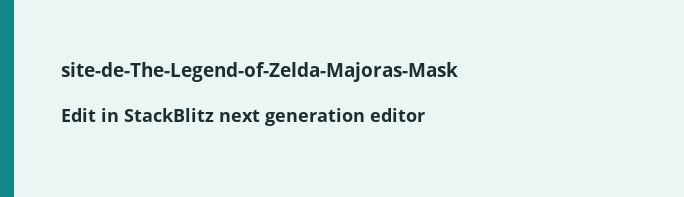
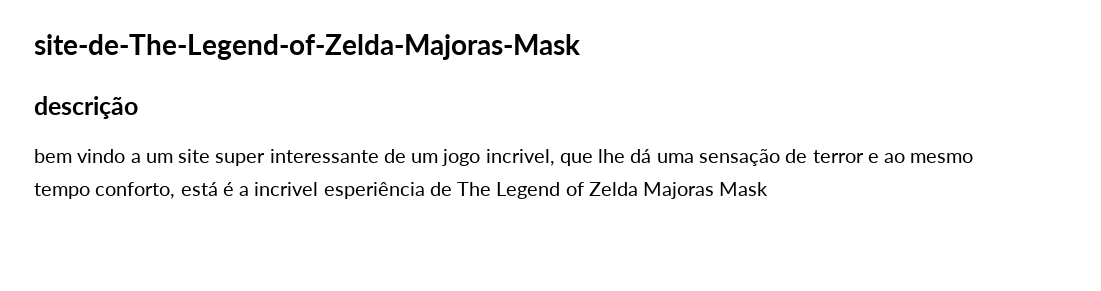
- Edit in StackBlitz next generation editor
+ descrição
+ bem vindo a um site super interessante de um jogo incrivel, que lhe dá uma sensação de terror e ao mesmo tempo conforto, está é a incrivel esperiência de The Legend of Zelda Majoras Mask

